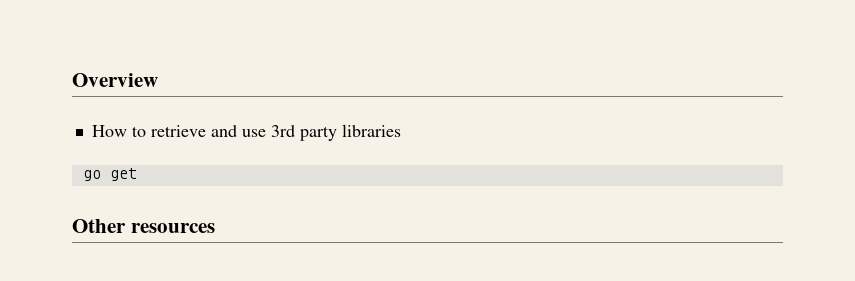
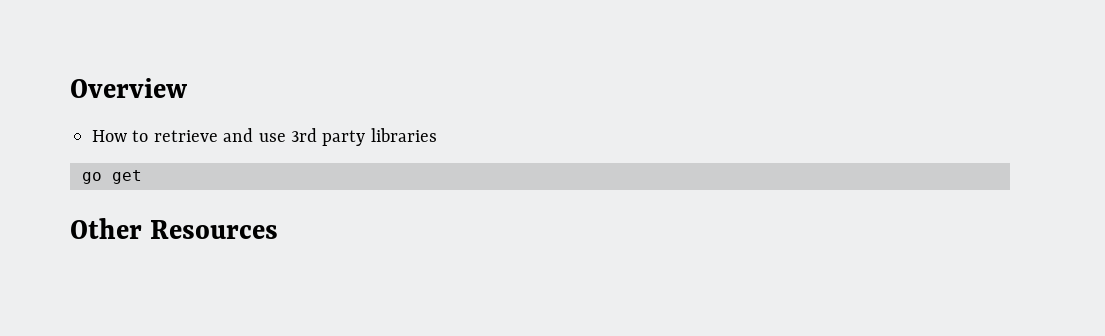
- Other resources
+ Other Resources

